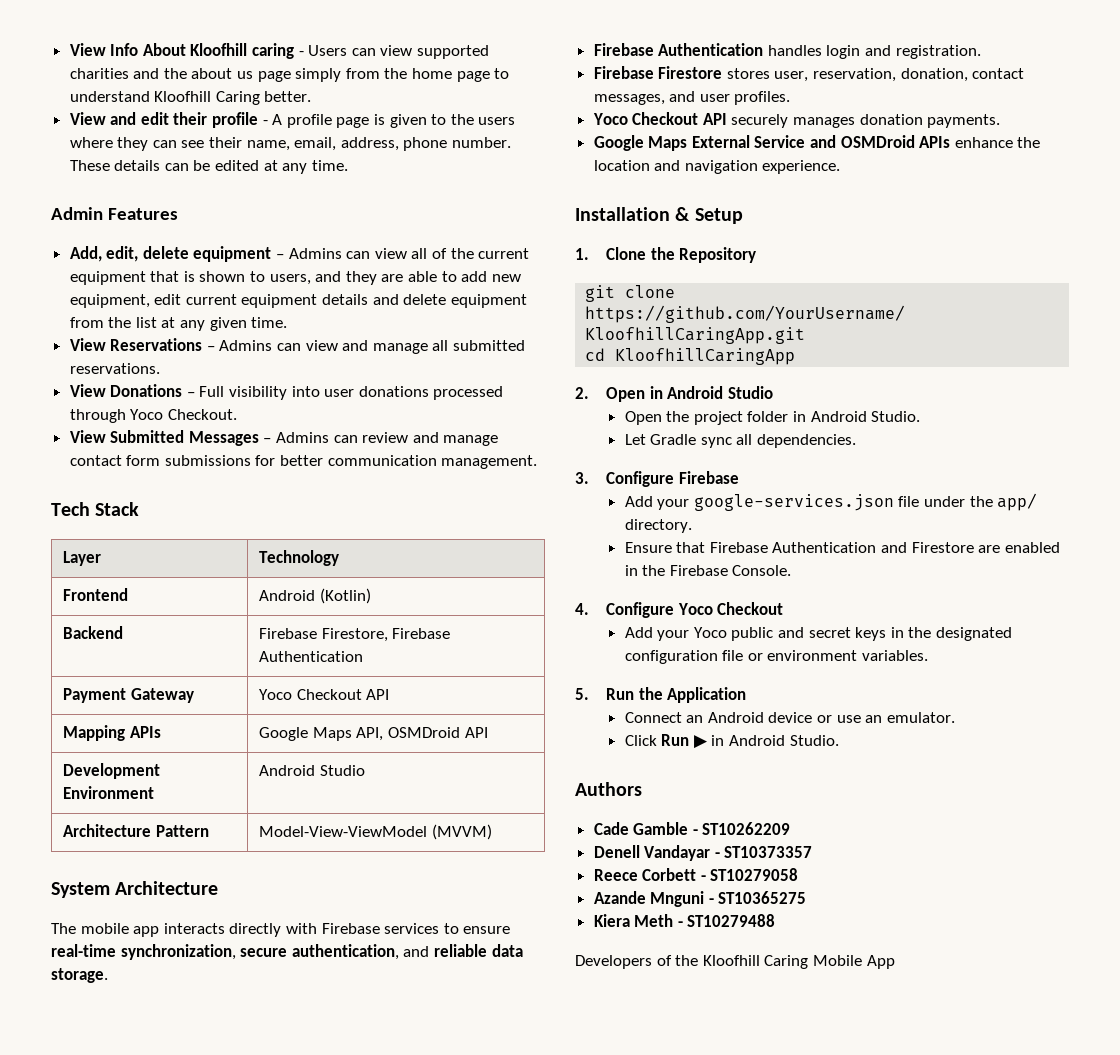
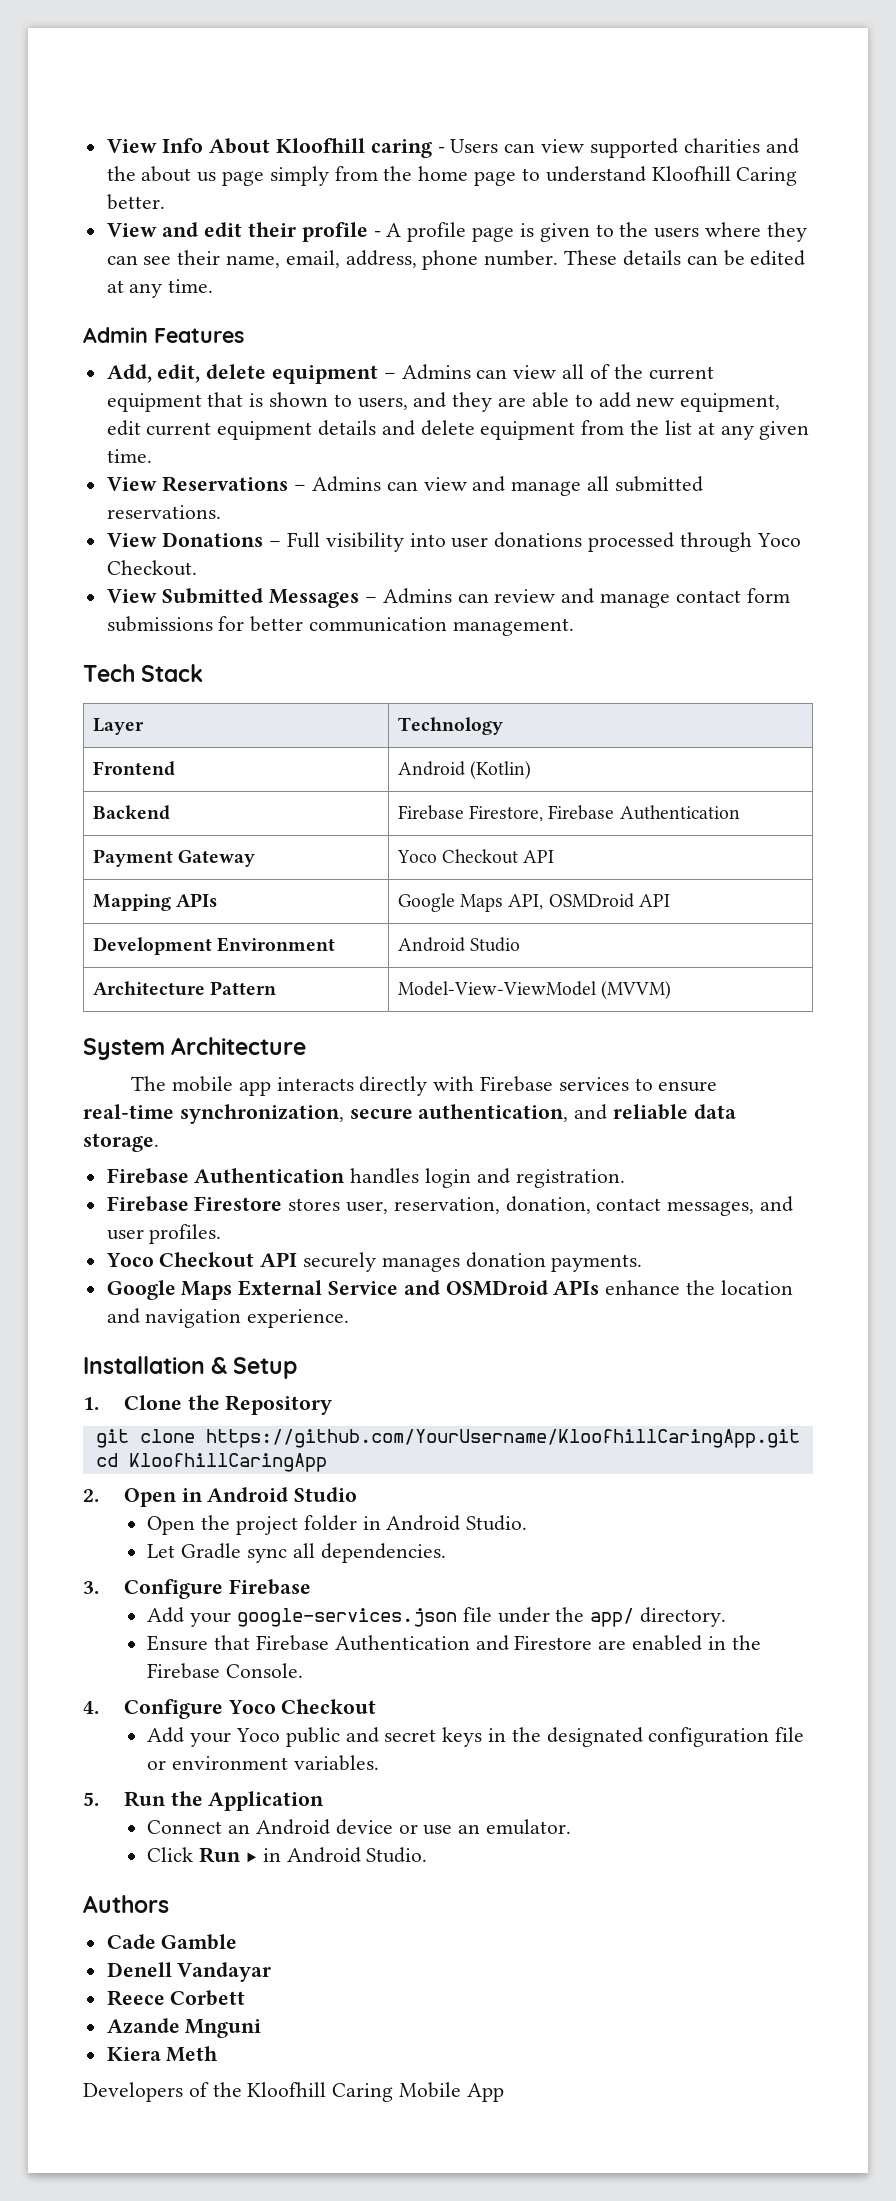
- Cade Gamble - ST10262209
+ Cade Gamble
- Denell Vandayar - ST10373357
+ Denell Vandayar
- Reece Corbett - ST10279058
+ Reece Corbett
- Azande Mnguni - ST10365275
+ Azande Mnguni
- Kiera Meth - ST10279488
+ Kiera Meth

